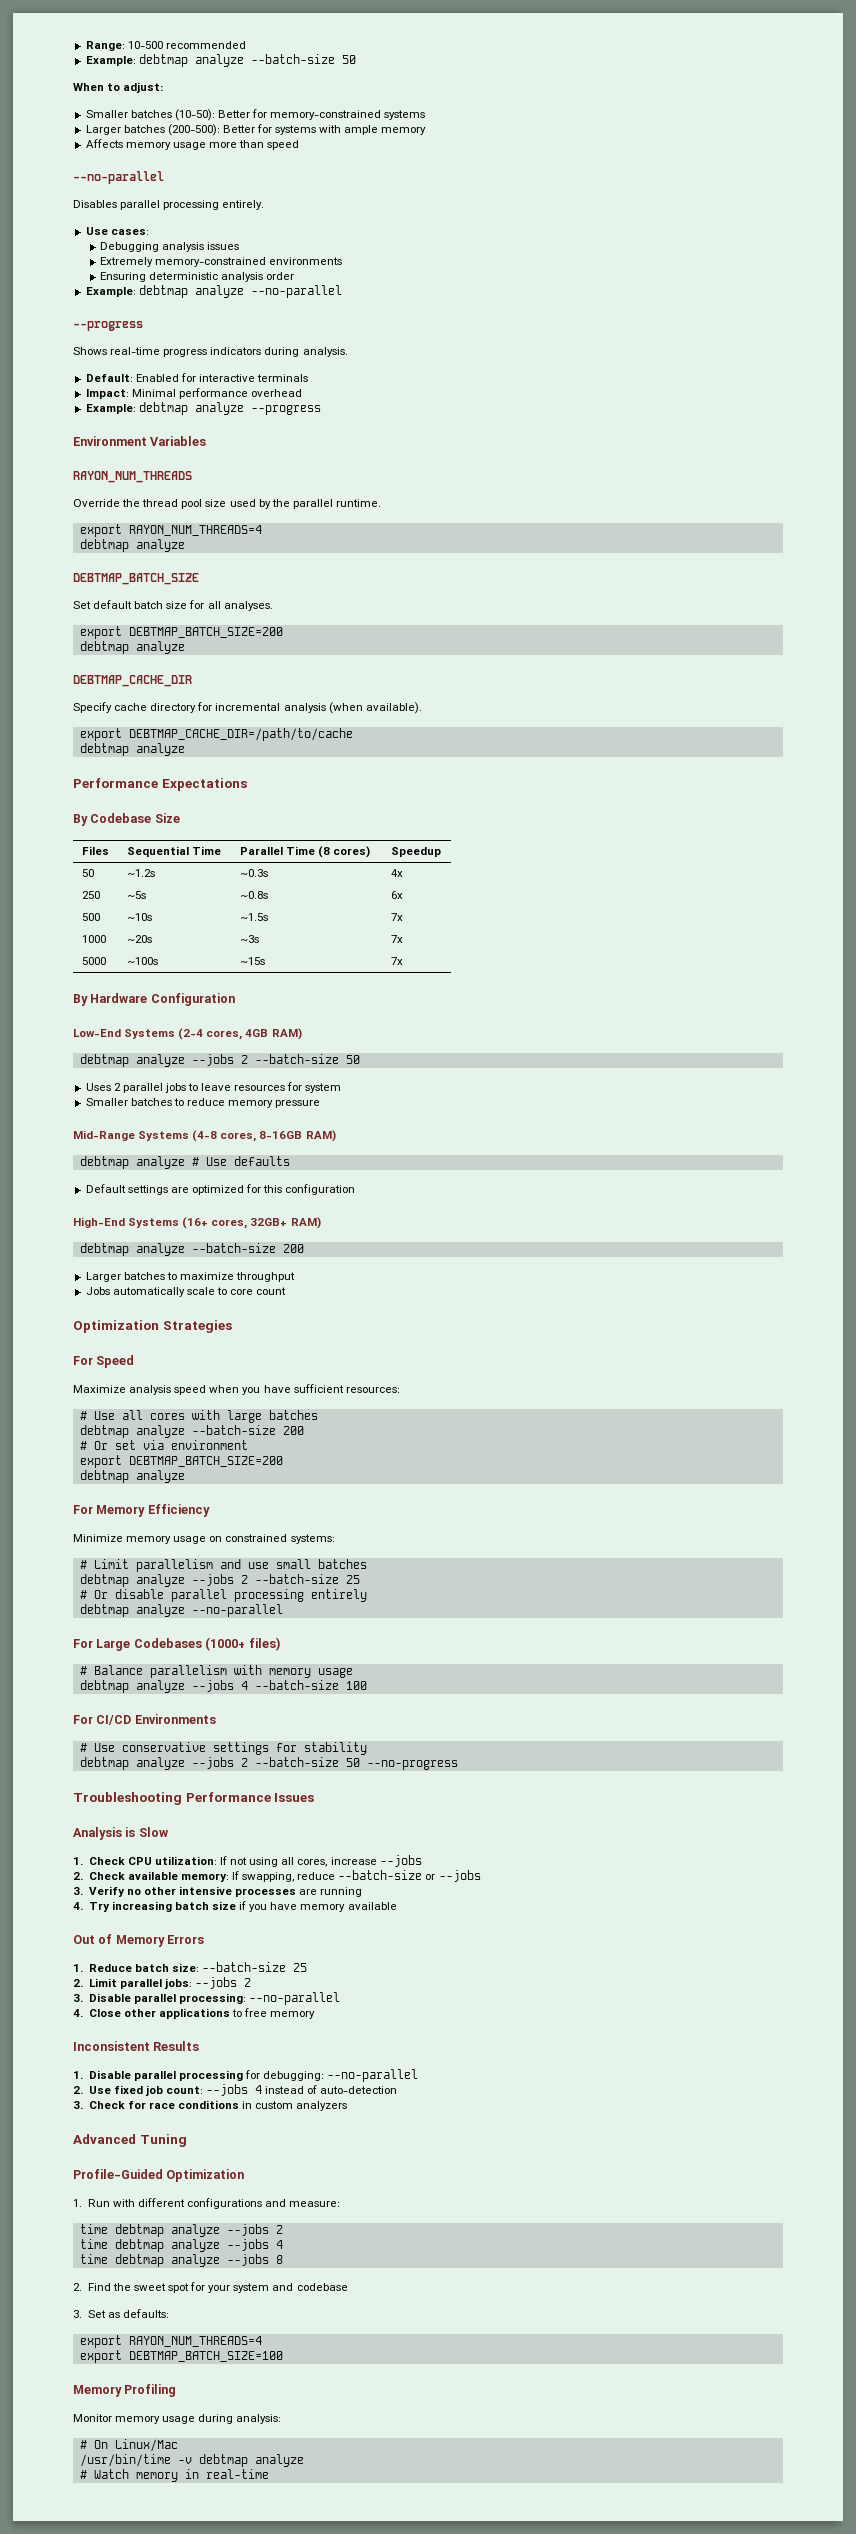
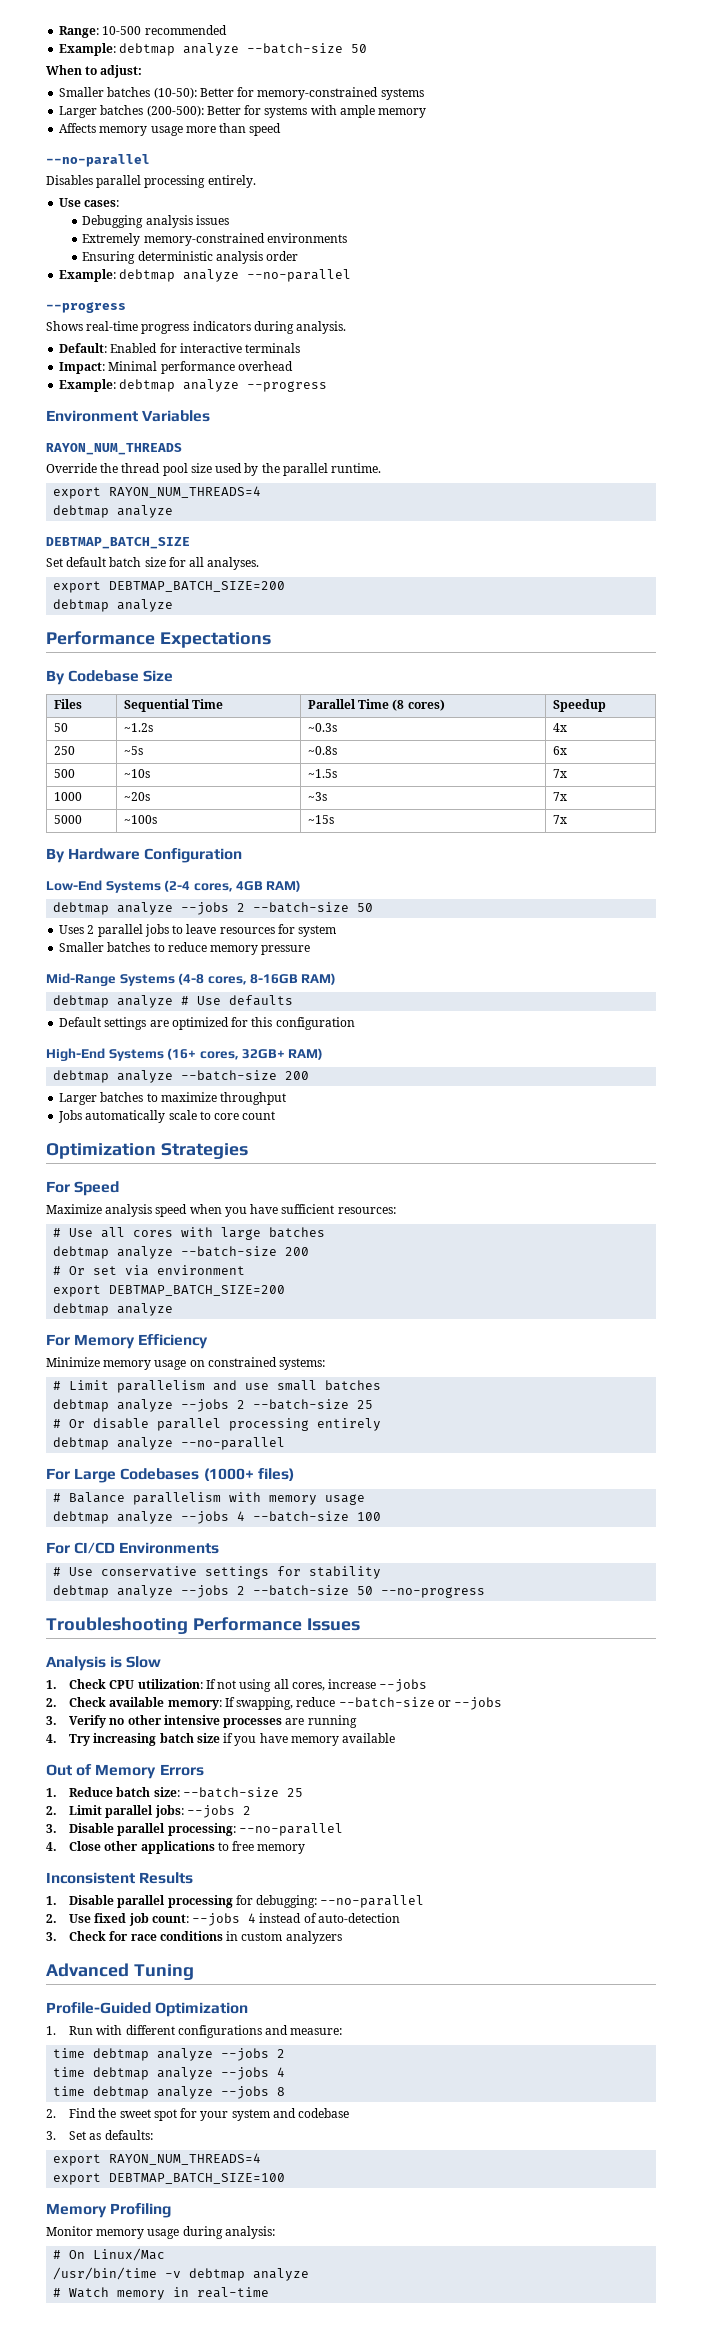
- DEBTMAP_CACHE_DIR
- Specify cache directory for incremental analysis (when available).
- export DEBTMAP_CACHE_DIR=/path/to/cache
- debtmap analyze

